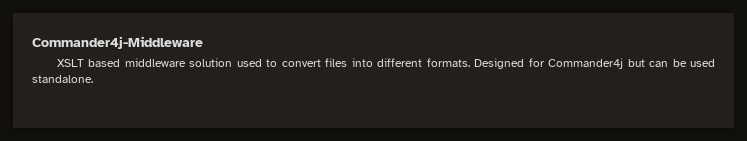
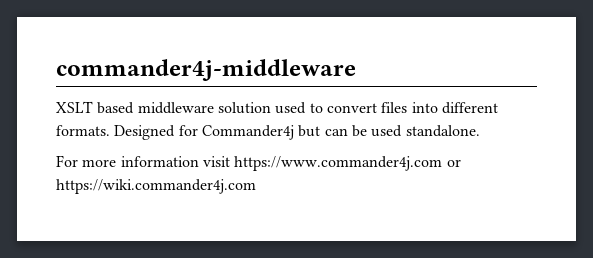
- Commander4j-Middleware
+ commander4j-middleware
+ For more information visit https://www.commander4j.com or https://wiki.commander4j.com

